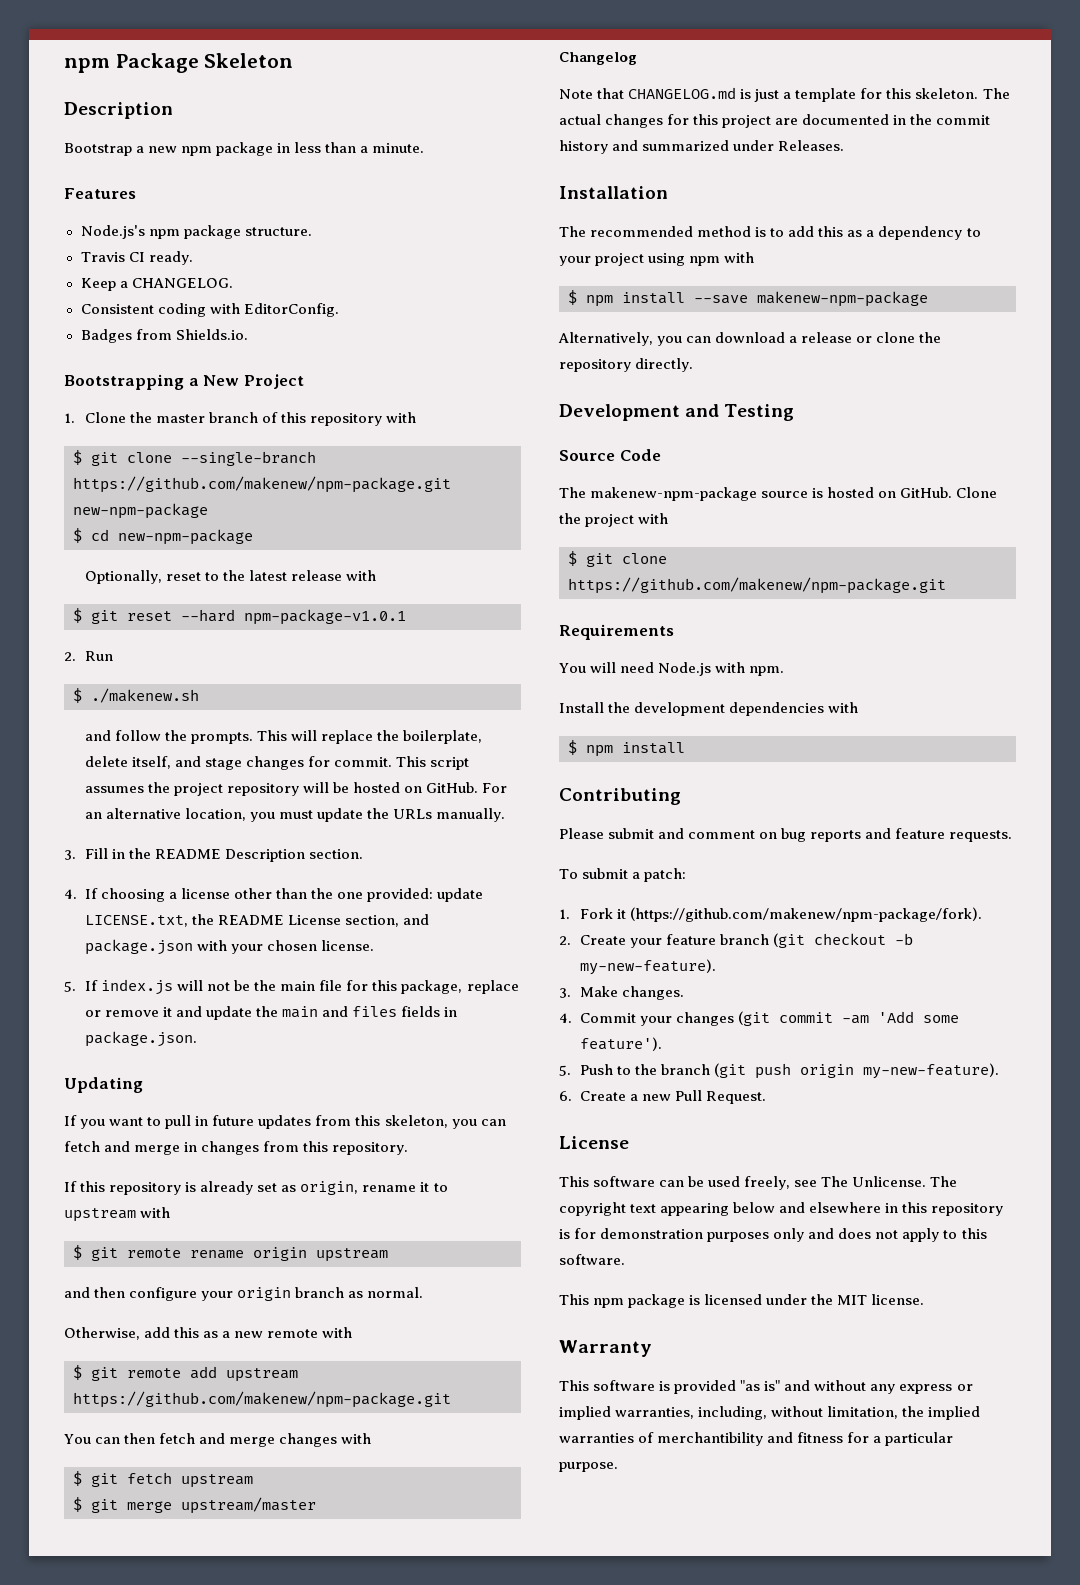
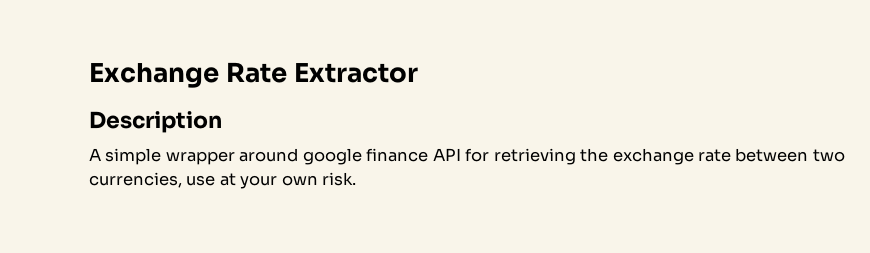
- npm Package Skeleton
+ Exchange Rate Extractor
  Description
- Bootstrap a new npm package in less than a minute.
- Features
- Node.js's npm package structure.
- Travis CI ready.
- Keep a CHANGELOG.
- Consistent coding with EditorConfig.
- Badges from Shields.io.
- Bootstrapping a New Project
- 1. Clone the master branch of this repository with
- $ git clone --single-branch https://github.com/makenew/npm-package.git new-npm-package
- $ cd new-npm-package
- Optionally, reset to the latest release with
- $ git reset --hard npm-package-v1.0.1
- 2. Run
- $ ./makenew.sh
- and follow the prompts. This will replace the boilerplate, delete itself, and stage changes for commit. This script assumes the project repository will be hosted on GitHub. For an alternative location, you must update the URLs manually.
- 3. Fill in the README Description section.
- 4. If choosing a license other than the one provided: update LICENSE.txt, the README License section, and package.json with your chosen license.
- 5. If index.js will not be the main file for this package, replace or remove it and update the main and files fields in package.json.
- Updating
- If you want to pull in future updates from this skeleton, you can fetch and merge in changes from this repository.
- If this repository is already set as origin, rename it to upstream with
- $ git remote rename origin upstream
- and then configure your origin branch as normal.
- Otherwise, add this as a new remote with
- $ git remote add upstream https://github.com/makenew/npm-package.git
- You can then fetch and merge changes with
- $ git fetch upstream
- $ git merge upstream/master
- Changelog
- Note that CHANGELOG.md is just a template for this skeleton. The actual changes for this project are documented in the commit history and summarized under Releases.
- Installation
- The recommended method is to add this as a dependency to your project using npm with
- $ npm install --save makenew-npm-package
- Alternatively, you can download a release or clone the repository directly.
- Development and Testing
- Source Code
- The makenew-npm-package source is hosted on GitHub. Clone the project with
- $ git clone https://github.com/makenew/npm-package.git
- Requirements
- You will need Node.js with npm.
- Install the development dependencies with
- $ npm install
- Contributing
- Please submit and comment on bug reports and feature requests.
- To submit a patch:
- 1. Fork it (https://github.com/makenew/npm-package/fork).
- 2. Create your feature branch (git checkout -b my-new-feature).
- 3. Make changes.
- 4. Commit your changes (git commit -am 'Add some feature').
- 5. Push to the branch (git push origin my-new-feature).
- 6. Create a new Pull Request.
- License
- This software can be used freely, see The Unlicense. The copyright text appearing below and elsewhere in this repository is for demonstration purposes only and does not apply to this software.
- This npm package is licensed under the MIT license.
- Warranty
- This software is provided "as is" and without any express or implied warranties, including, without limitation, the implied warranties of merchantibility and fitness for a particular purpose.
+ A simple wrapper around google finance API for retrieving the exchange rate between two currencies, use at your own risk.

